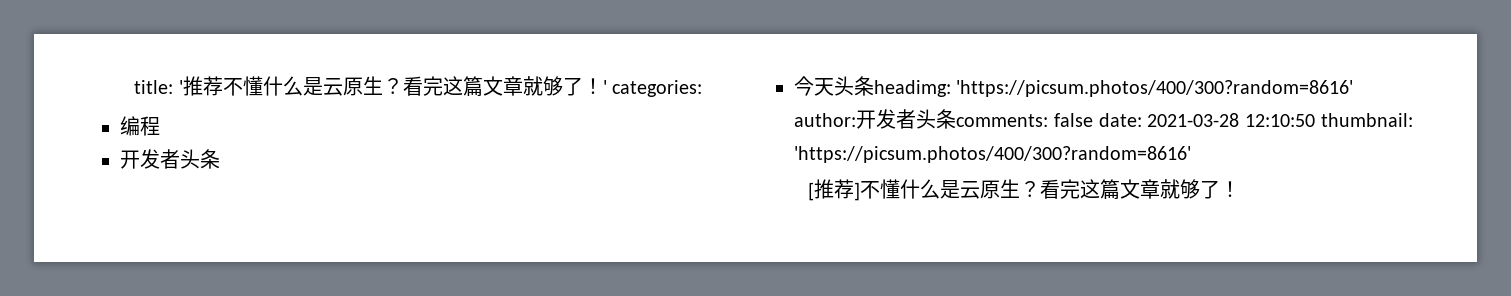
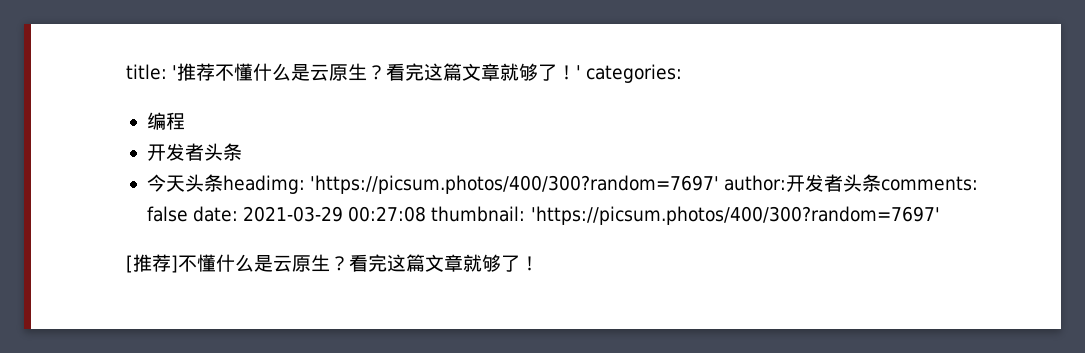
- 今天头条headimg: 'https://picsum.photos/400/300?random=8616' author:开发者头条comments: false date: 2021-03-28 12:10:50 thumbnail: 'https://picsum.photos/400/300?random=8616'
+ 今天头条headimg: 'https://picsum.photos/400/300?random=7697' author:开发者头条comments: false date: 2021-03-29 00:27:08 thumbnail: 'https://picsum.photos/400/300?random=7697'

